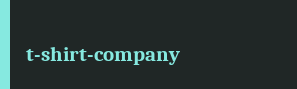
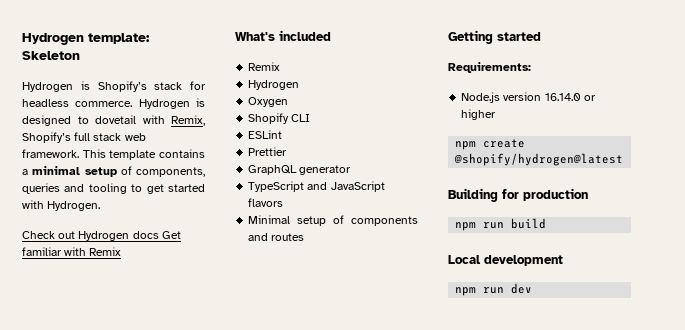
- t-shirt-company
+ Hydrogen template: Skeleton
+ Hydrogen is Shopify’s stack for headless commerce. Hydrogen is designed to dovetail with Remix, Shopify’s full stack web framework. This template contains a minimal setup of components, queries and tooling to get started with Hydrogen.
+ Check out Hydrogen docs Get familiar with Remix
+ What's included
+ Remix
+ Hydrogen
+ Oxygen
+ Shopify CLI
+ ESLint
+ Prettier
+ GraphQL generator
+ TypeScript and JavaScript flavors
+ Minimal setup of components and routes
+ Getting started
+ Requirements:
+ Node.js version 16.14.0 or higher
+ npm create @shopify/hydrogen@latest
+ Building for production
+ npm run build
+ Local development
+ npm run dev

